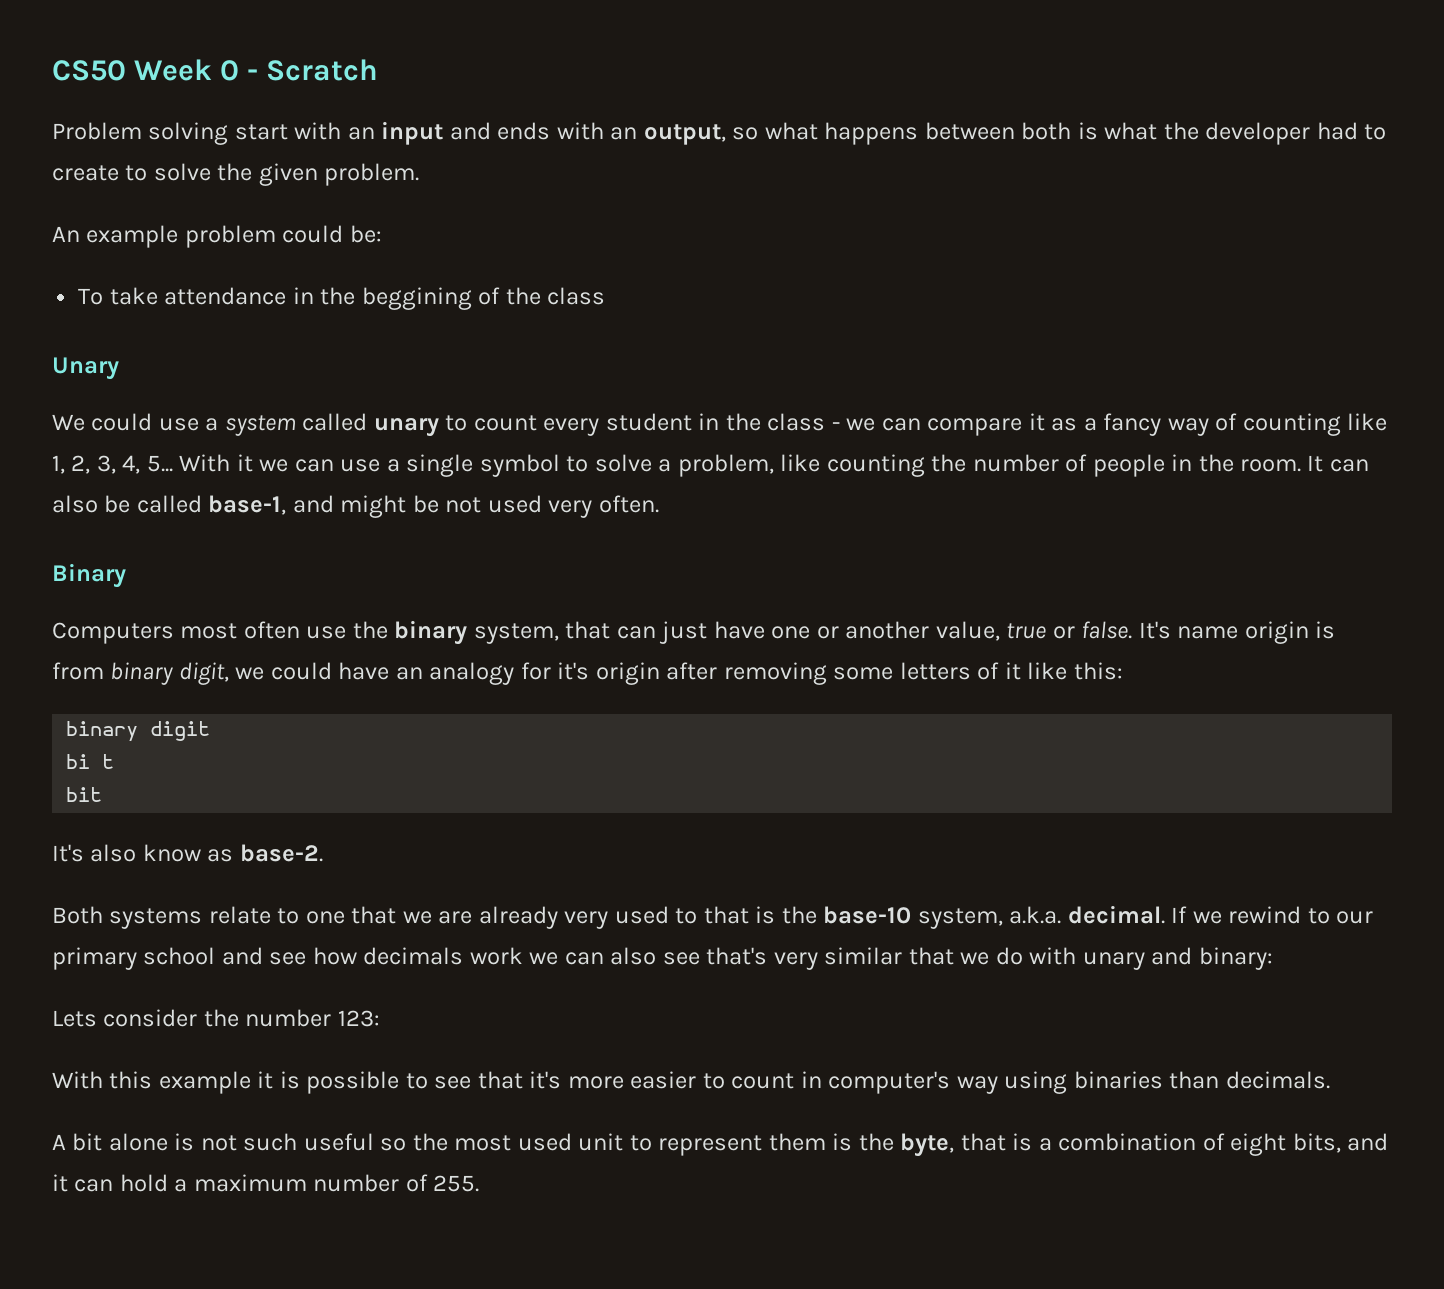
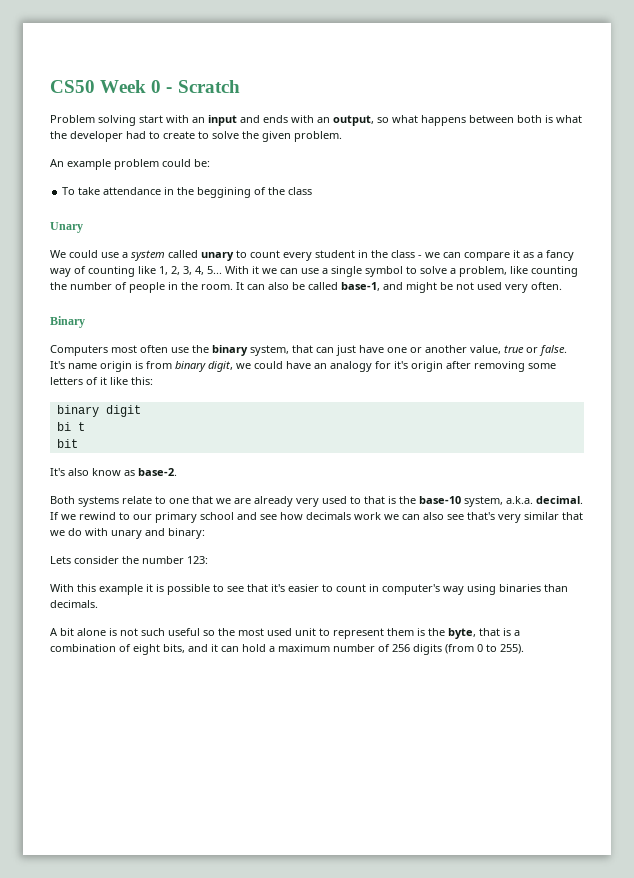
- With this example it is possible to see that it's more easier to count in computer's way using binaries than decimals.
+ With this example it is possible to see that it's easier to count in computer's way using binaries than decimals.
- A bit alone is not such useful so the most used unit to represent them is the byte, that is a combination of eight bits, and it can hold a maximum number of 255.
+ A bit alone is not such useful so the most used unit to represent them is the byte, that is a combination of eight bits, and it can hold a maximum number of 256 digits (from 0 to 255).

